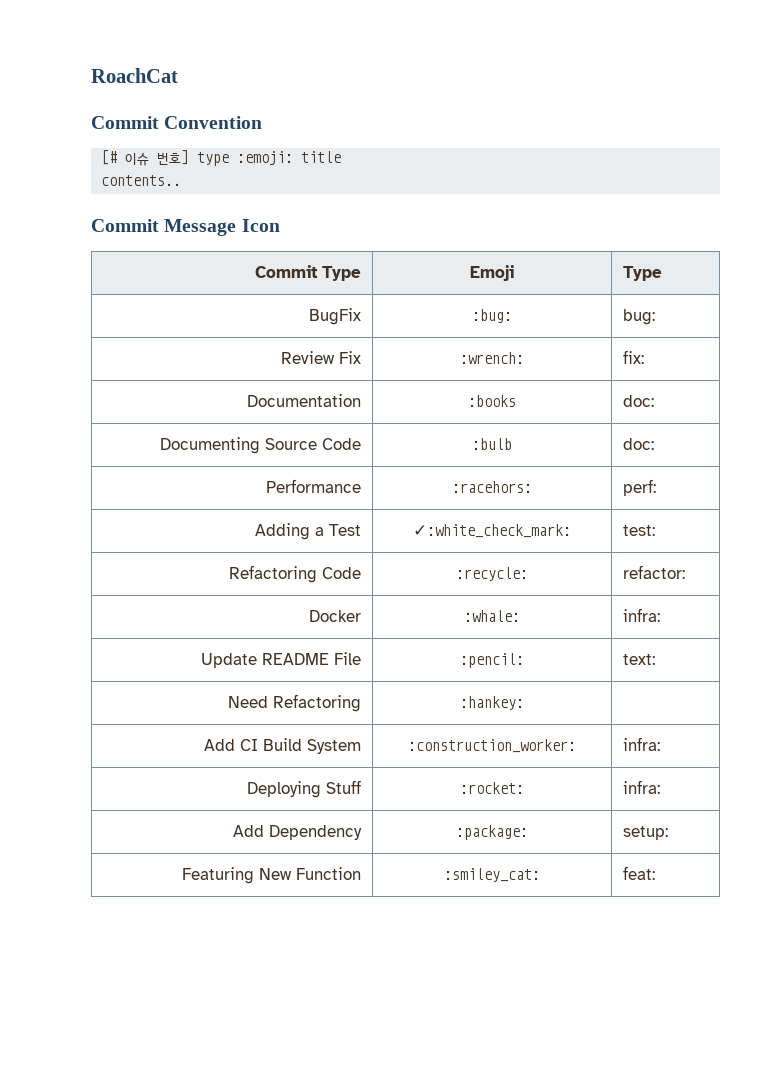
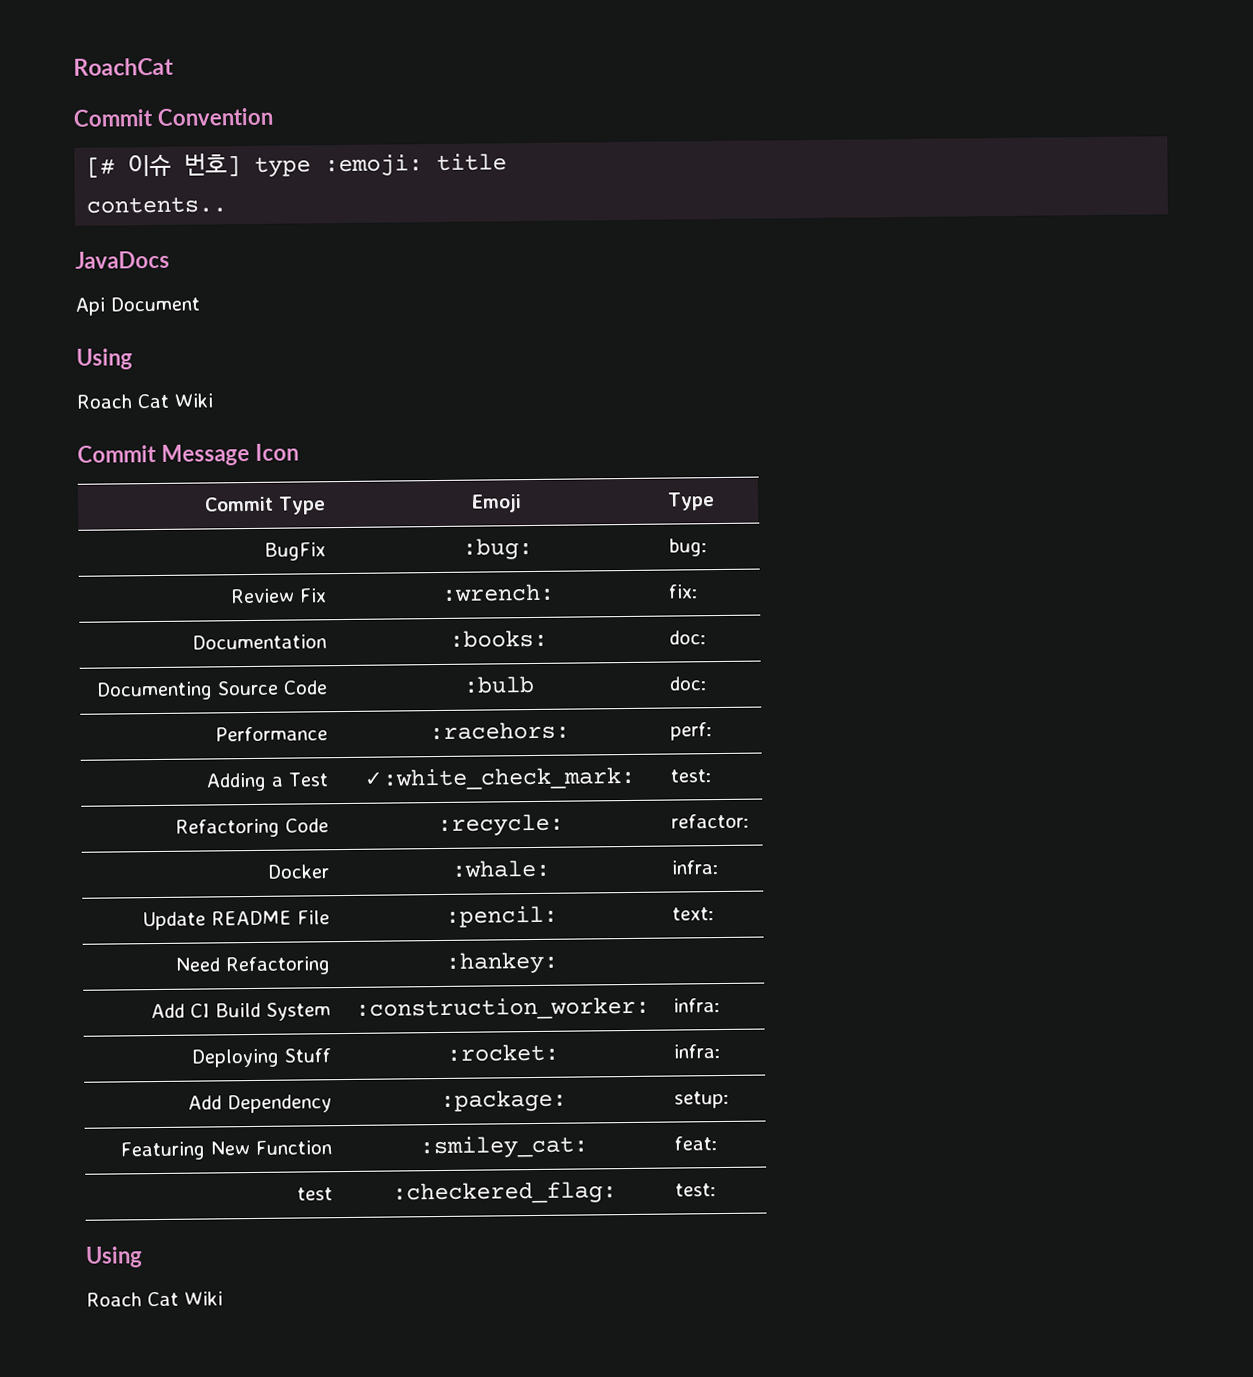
+ JavaDocs
+ Api Document
+ Using
+ Roach Cat Wiki
- Documentation | :books | doc:
+ Documentation | :books: | doc:
+ test | :checkered_flag: | test:
+ Using
+ Roach Cat Wiki

